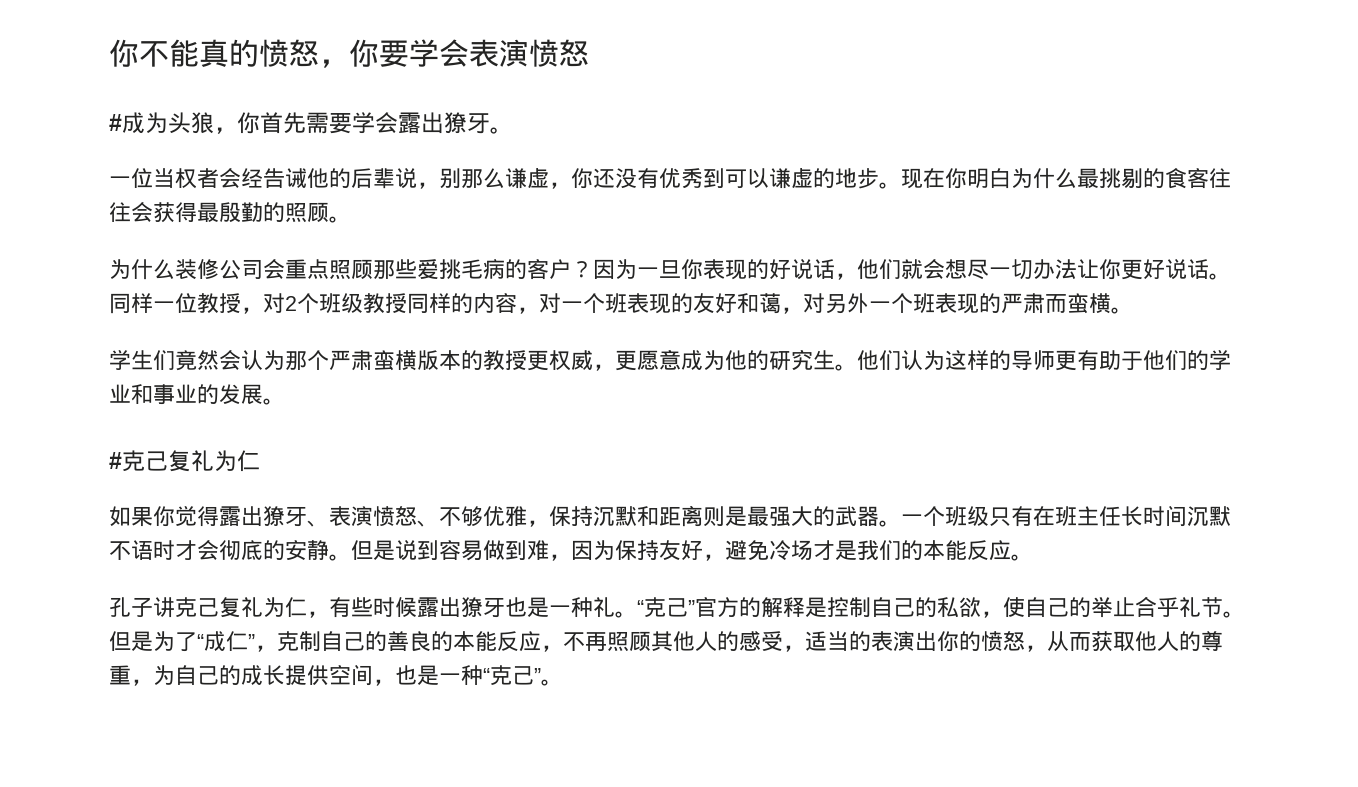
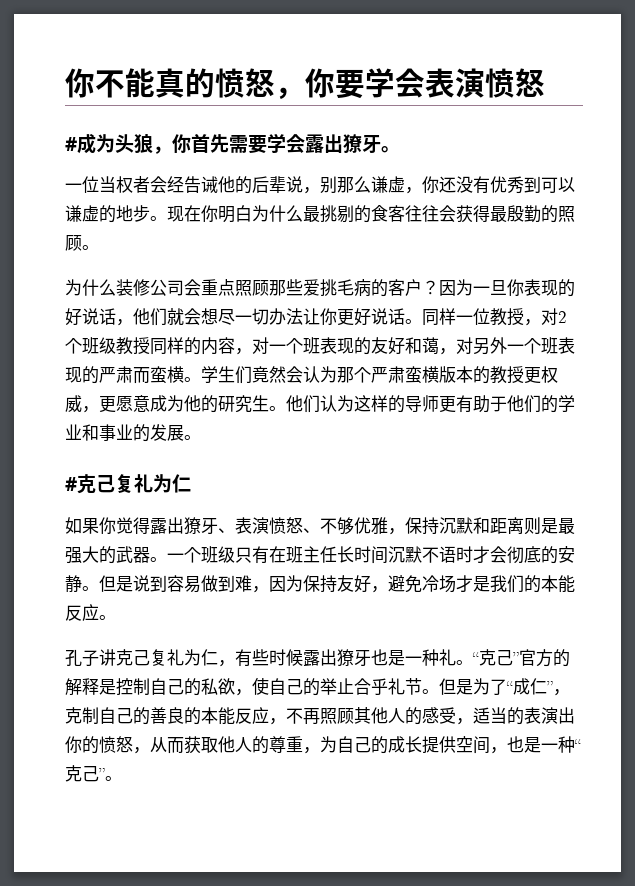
- 同样一位教授，对2个班级教授同样的内容，对一个班表现的友好和蔼，对另外一个班表现的严肃而蛮横。
- 学生们竟然会认为那个严肃蛮横版本的教授更权威，更愿意成为他的研究生。
+ 同样一位教授，对2个班级教授同样的内容，对一个班表现的友好和蔼，对另外一个班表现的严肃而蛮横。学生们竟然会认为那个严肃蛮横版本的教授更权威，更愿意成为他的研究生。

